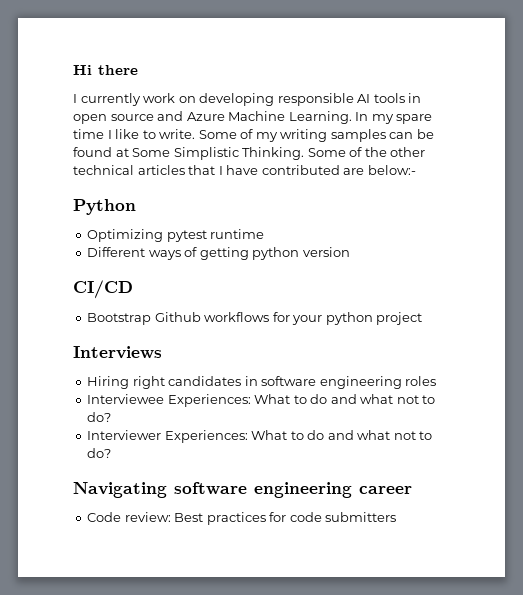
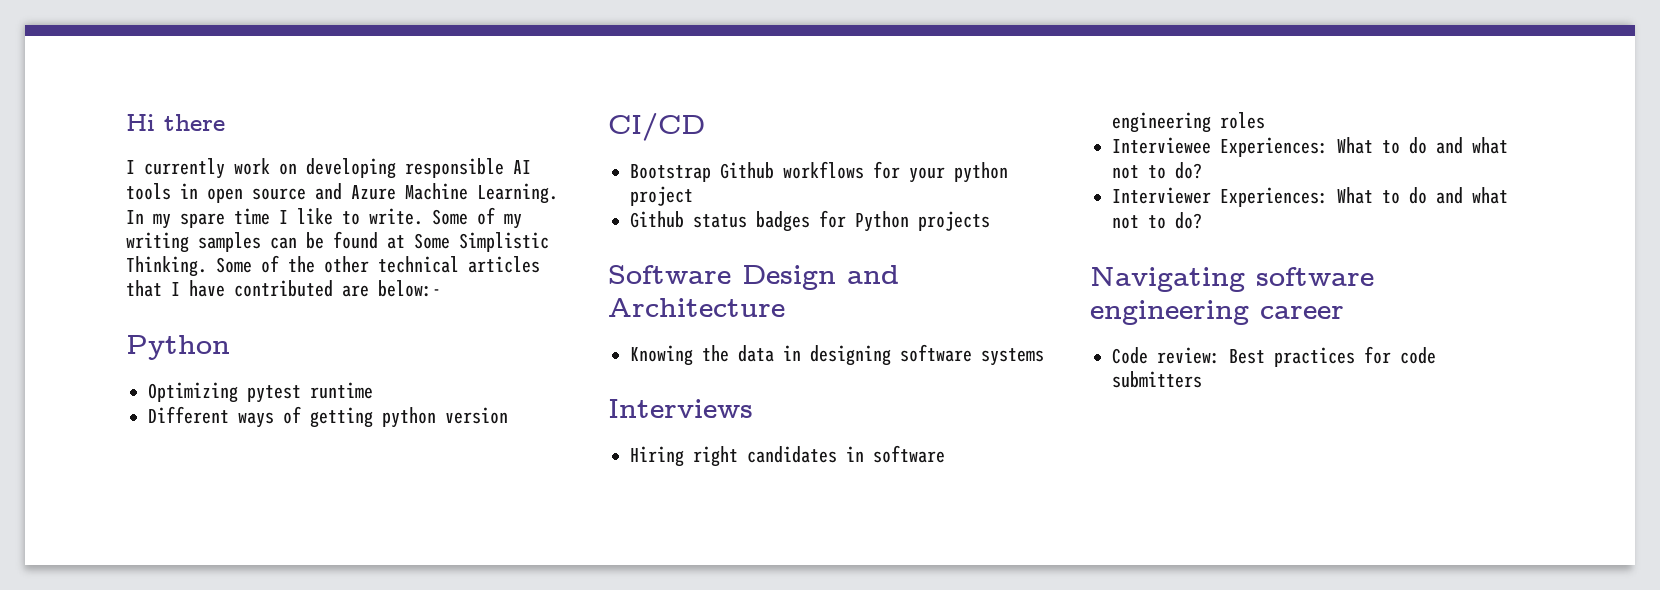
+ Github status badges for Python projects
+ Software Design and Architecture
+ Knowing the data in designing software systems

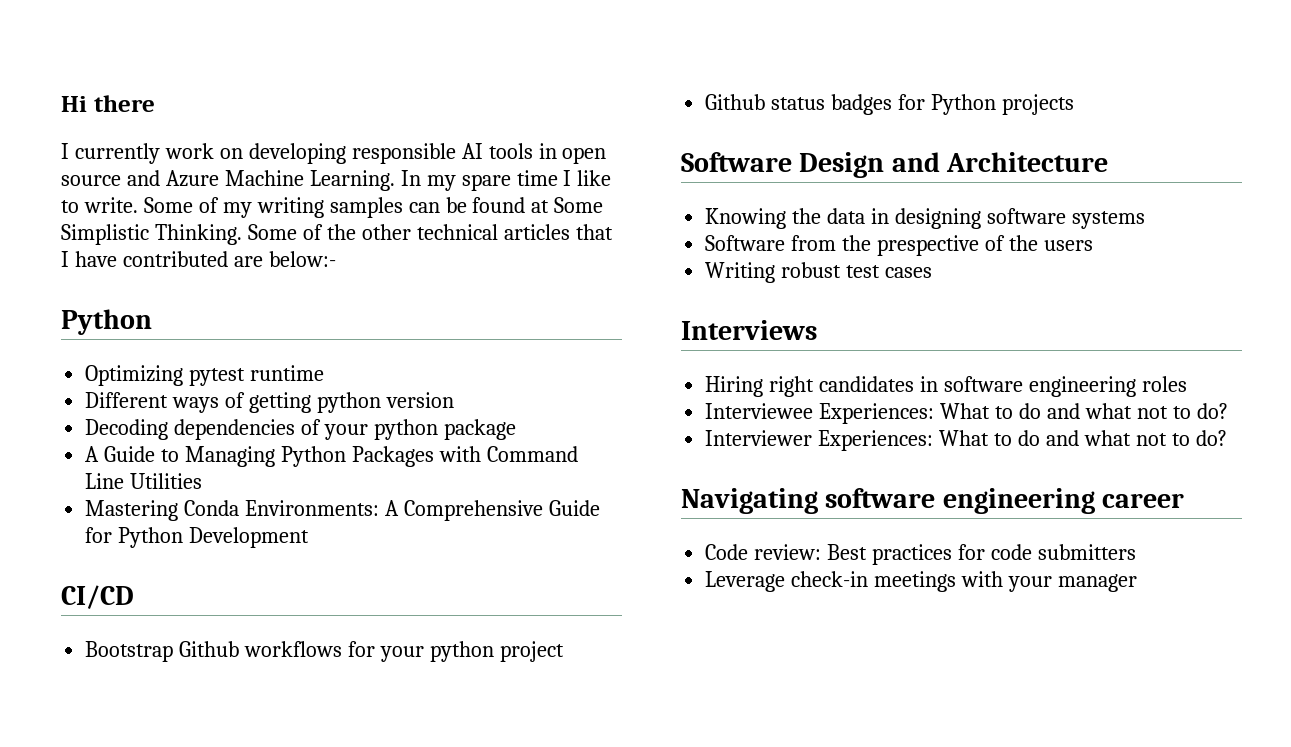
+ Decoding dependencies of your python package
+ A Guide to Managing Python Packages with Command Line Utilities
+ Mastering Conda Environments: A Comprehensive Guide for Python Development
+ Software from the prespective of the users
+ Writing robust test cases
+ Leverage check-in meetings with your manager

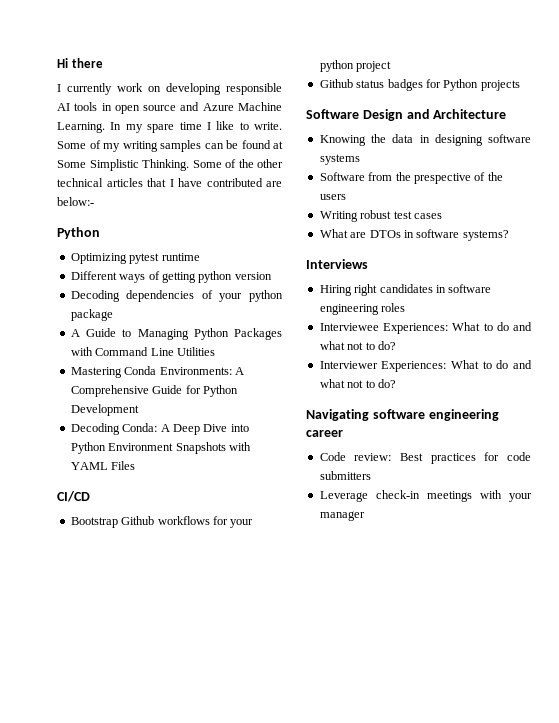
+ Decoding Conda: A Deep Dive into Python Environment Snapshots with YAML Files
+ What are DTOs in software systems?

